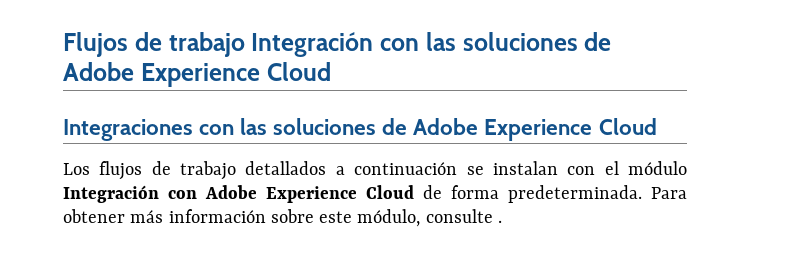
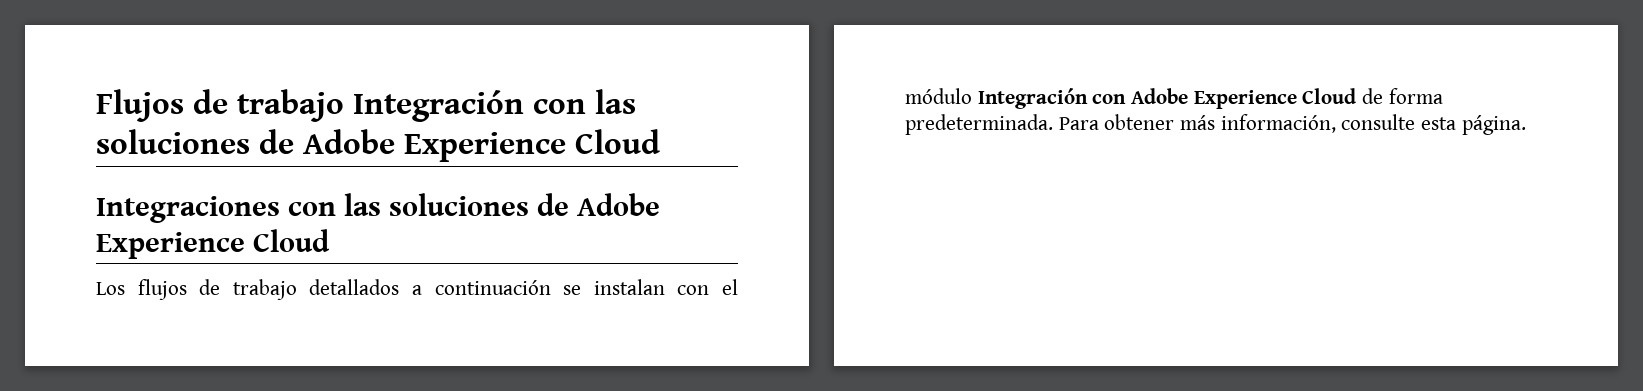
- Para obtener más información sobre este módulo, consulte .
+ Para obtener más información, consulte esta página.

